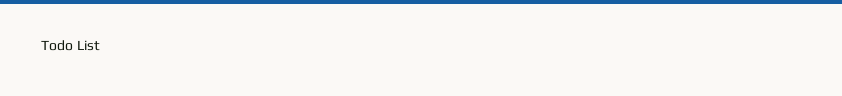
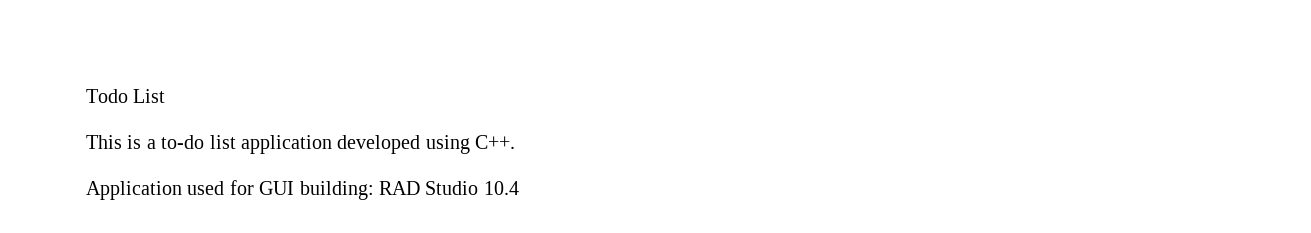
+ This is a to-do list application developed using C++.
+ Application used for GUI building: RAD Studio 10.4

